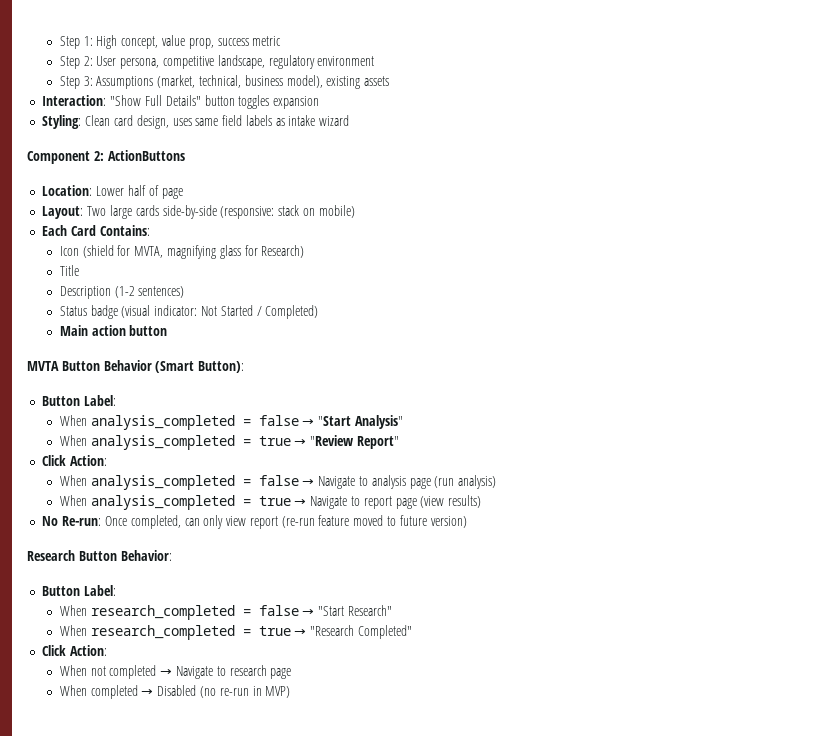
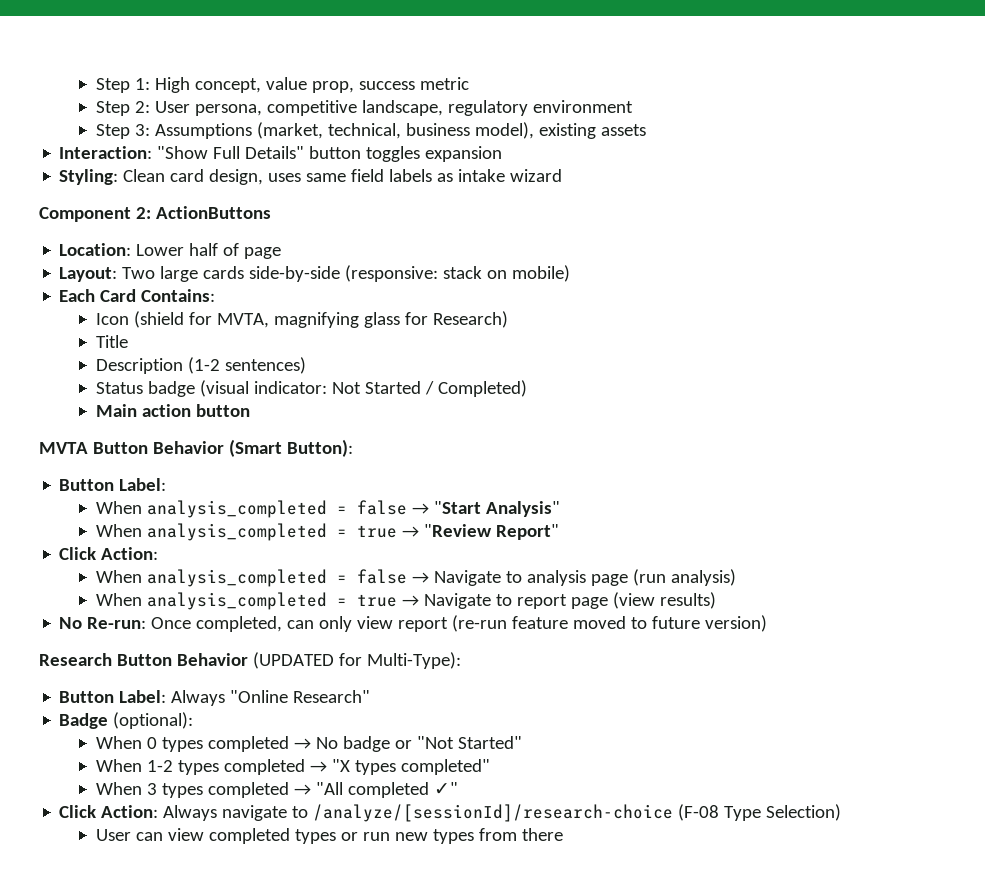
- Research Button Behavior:
- Button Label:
- When research_completed = false → "Start Research"
- When research_completed = true → "Research Completed"
- Click Action:
- When not completed → Navigate to research page
- When completed → Disabled (no re-run in MVP)
+ Research Button Behavior (UPDATED for Multi-Type):
+ Button Label: Always "Online Research"
+ Badge (optional):
+ When 0 types completed → No badge or "Not Started"
+ When 1-2 types completed → "X types completed"
+ When 3 types completed → "All completed ✓"
+ Click Action: Always navigate to /analyze/[sessionId]/research-choice (F-08 Type Selection)
+ User can view completed types or run new types from there

